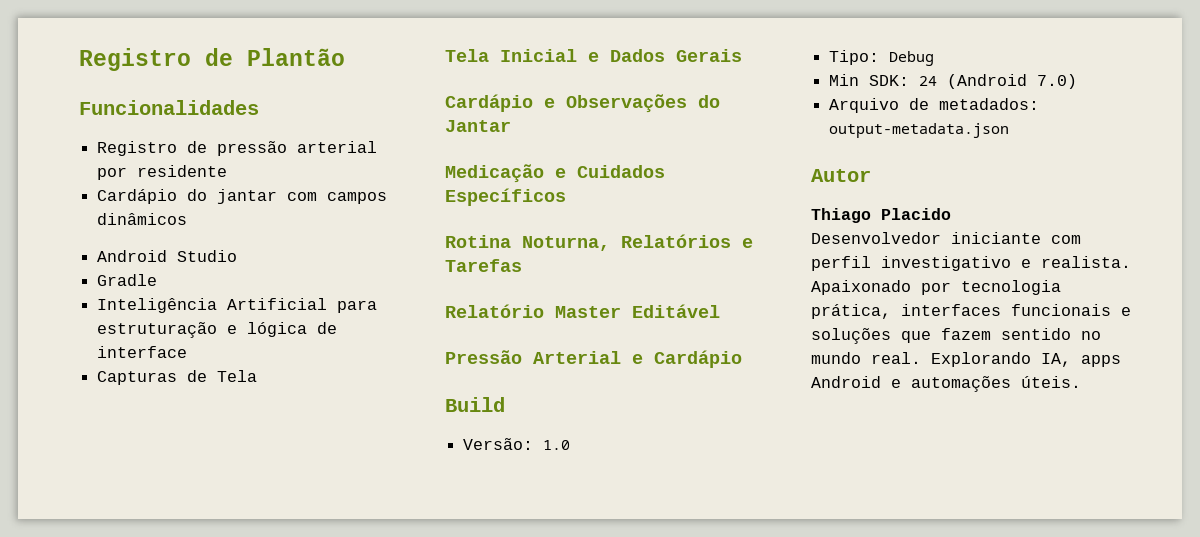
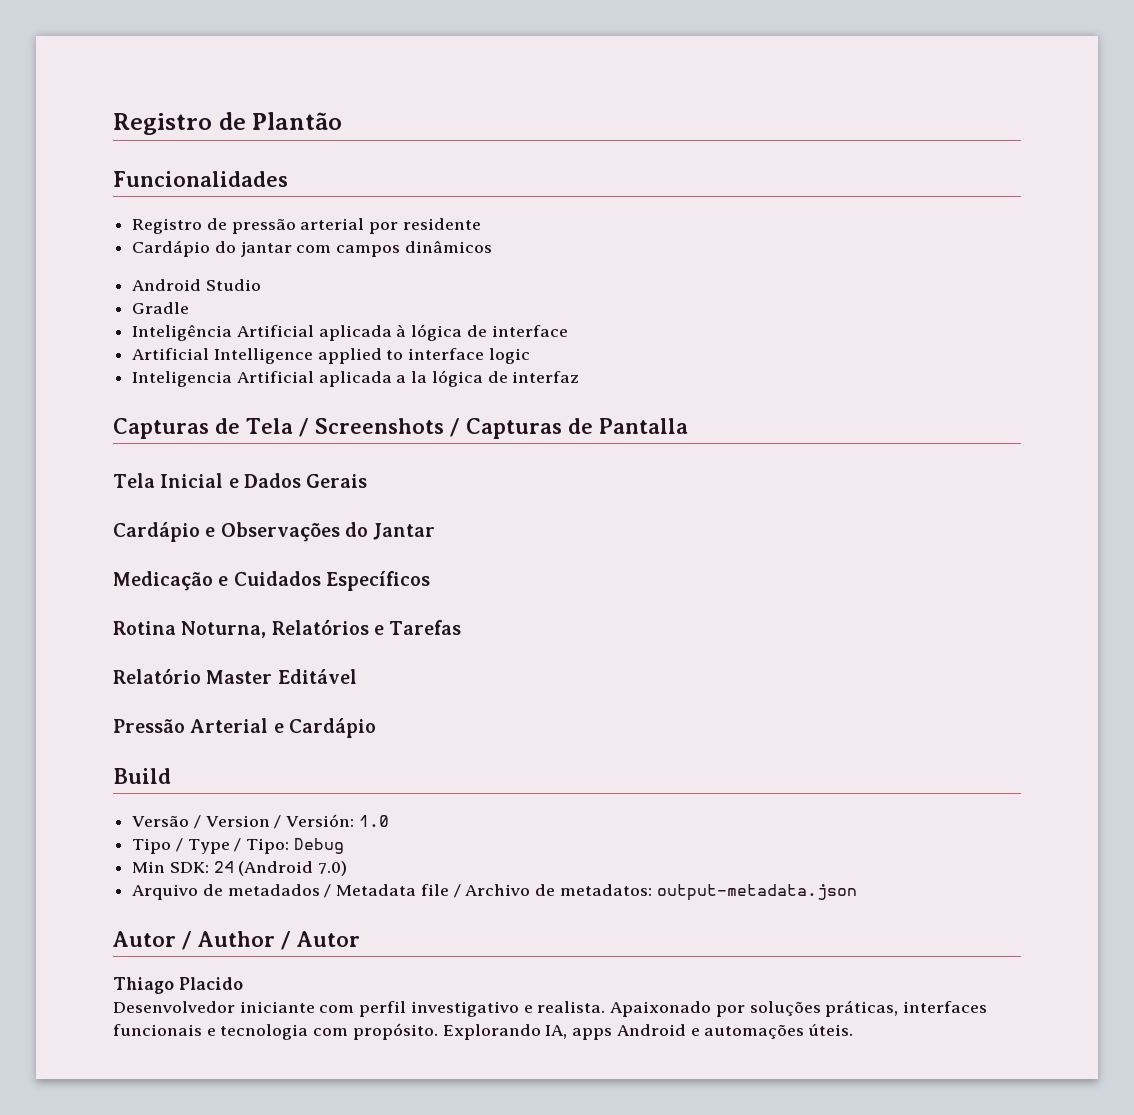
- Inteligência Artificial para estruturação e lógica de interface
+ Inteligência Artificial aplicada à lógica de interface
- Capturas de Tela
+ Artificial Intelligence applied to interface logic
+ Inteligencia Artificial aplicada a la lógica de interfaz
+ Capturas de Tela / Screenshots / Capturas de Pantalla
- Versão: 1.0
- Tipo: Debug
+ Versão / Version / Versión: 1.0
+ Tipo / Type / Tipo: Debug
- Arquivo de metadados: output-metadata.json
- Autor
+ Arquivo de metadados / Metadata file / Archivo de metadatos: output-metadata.json
+ Autor / Author / Autor
- Apaixonado por tecnologia prática, interfaces funcionais e soluções que fazem sentido no mundo real.
+ Apaixonado por soluções práticas, interfaces funcionais e tecnologia com propósito.

